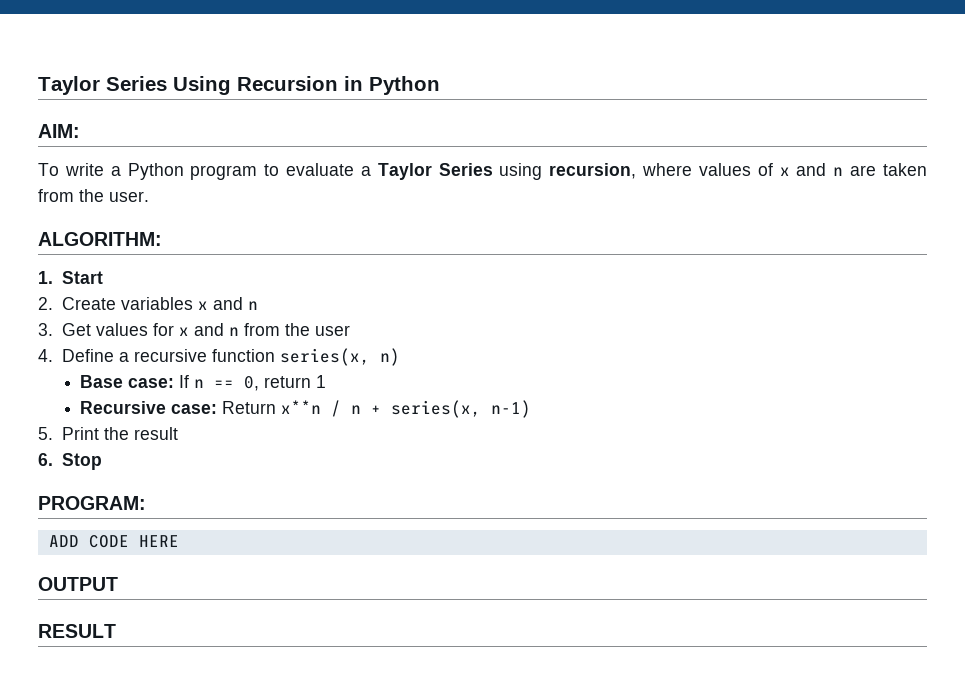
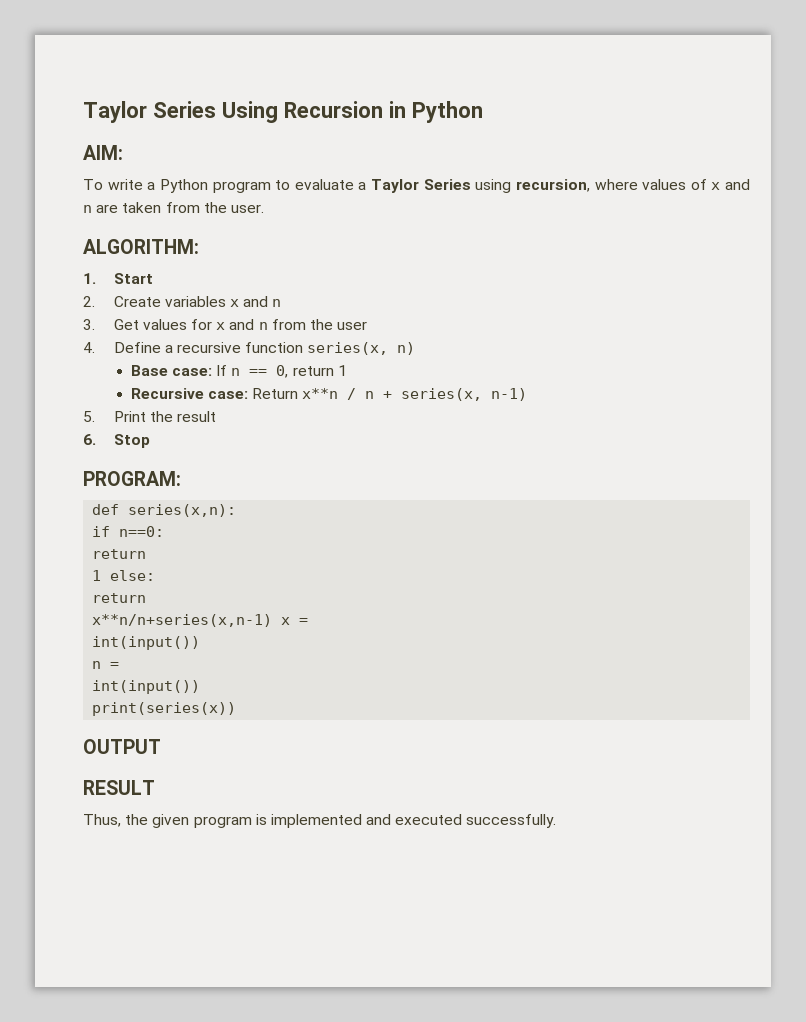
- ADD CODE HERE
+ def series(x,n):
+ if n==0:
+ return
+ 1 else:
+ return
+ x**n/n+series(x,n-1) x =
+ int(input())
+ n =
+ int(input())
+ print(series(x))
  OUTPUT
  RESULT
+ Thus, the given program is implemented and executed successfully.

